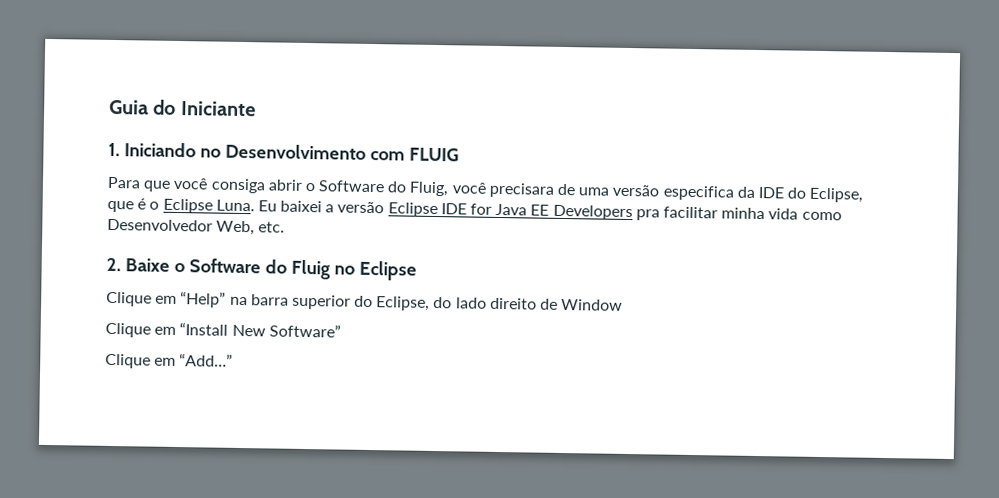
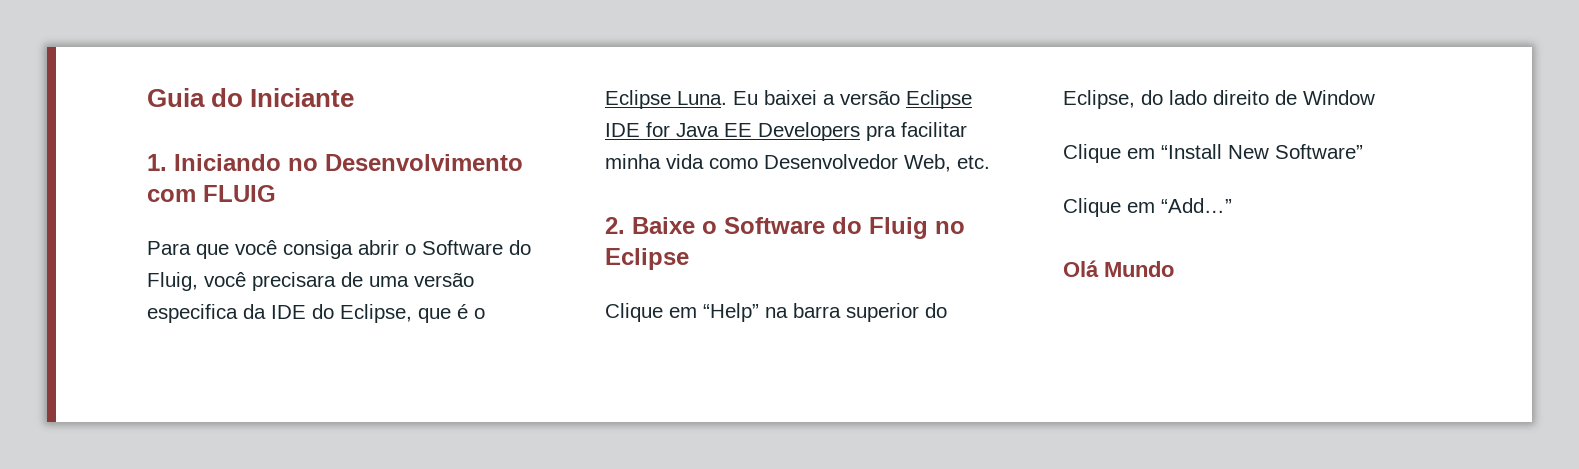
+ Olá Mundo

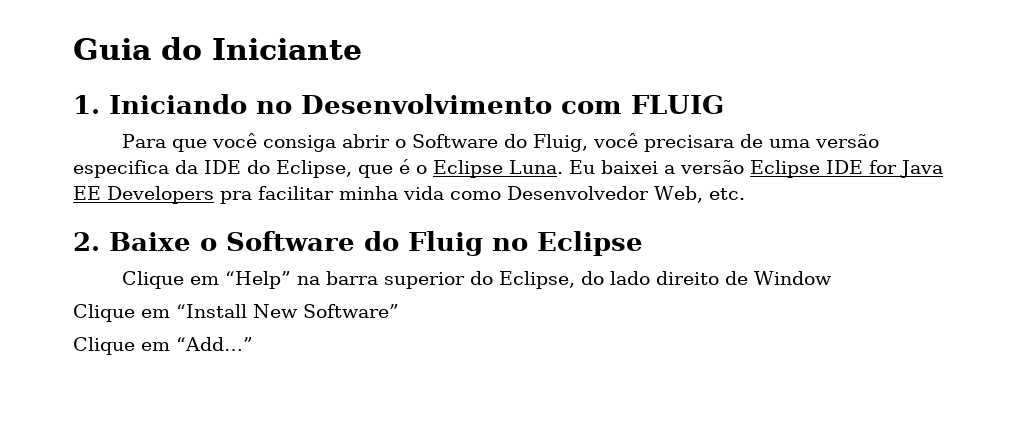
- Olá Mundo

